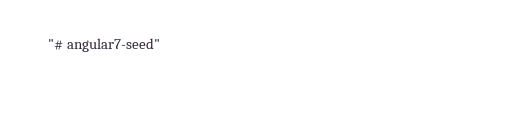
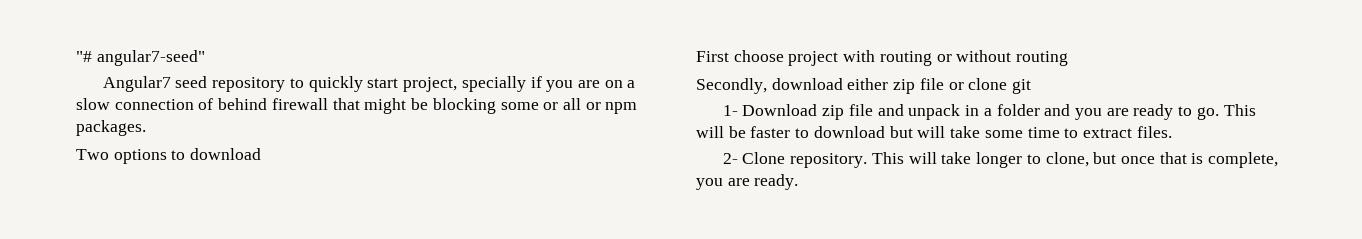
+ Angular7 seed repository to quickly start project, specially if you are on a slow connection of behind firewall that might be blocking some or all or npm packages.
+ Two options to download
+ First choose project with routing or without routing
+ Secondly, download either zip file or clone git
+ 1- Download zip file and unpack in a folder and you are ready to go. This will be faster to download but will take some time to extract files.
+ 2- Clone repository. This will take longer to clone, but once that is complete, you are ready.

